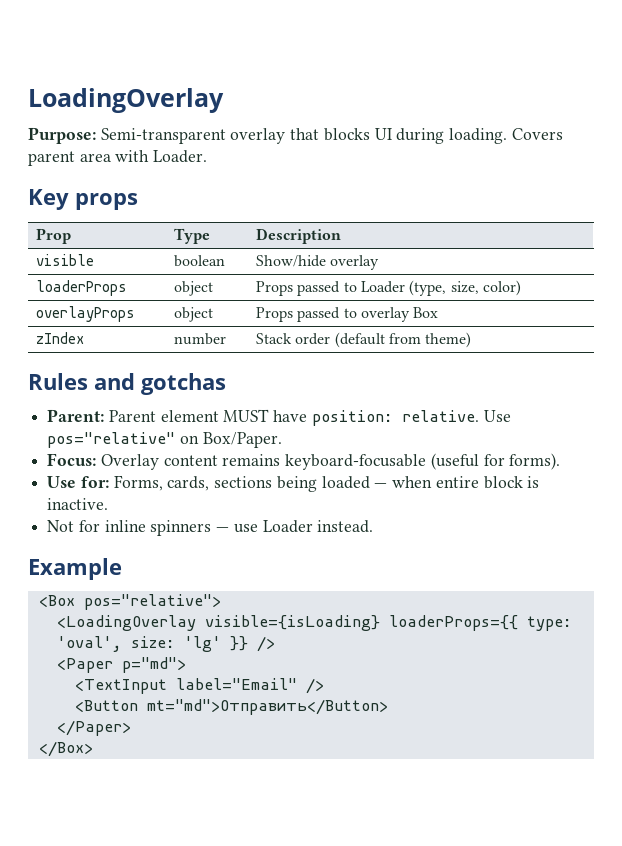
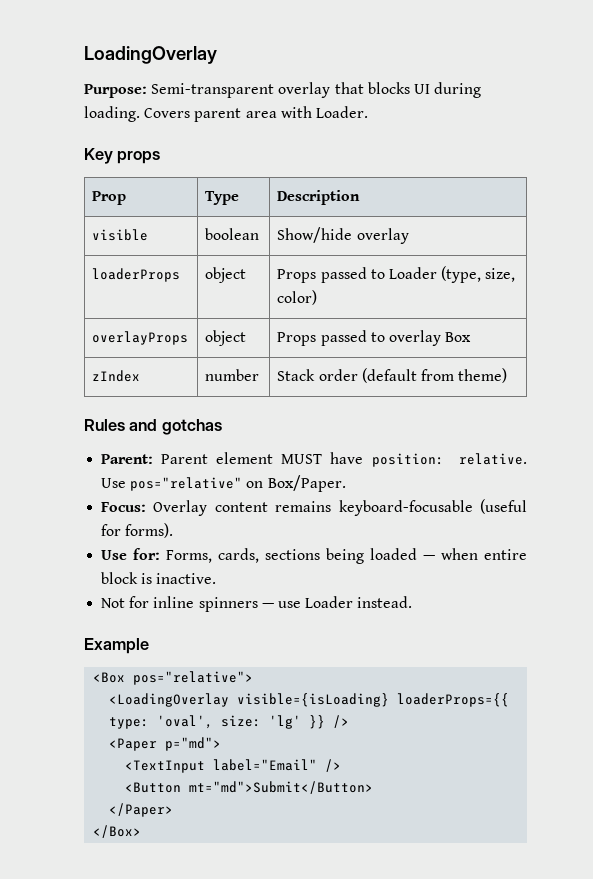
- <Button mt="md">Отправить</Button>
+ <Button mt="md">Submit</Button>

